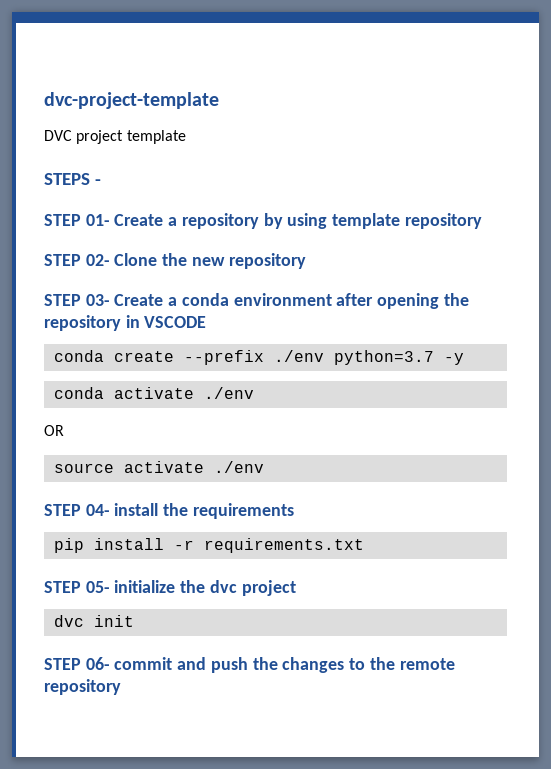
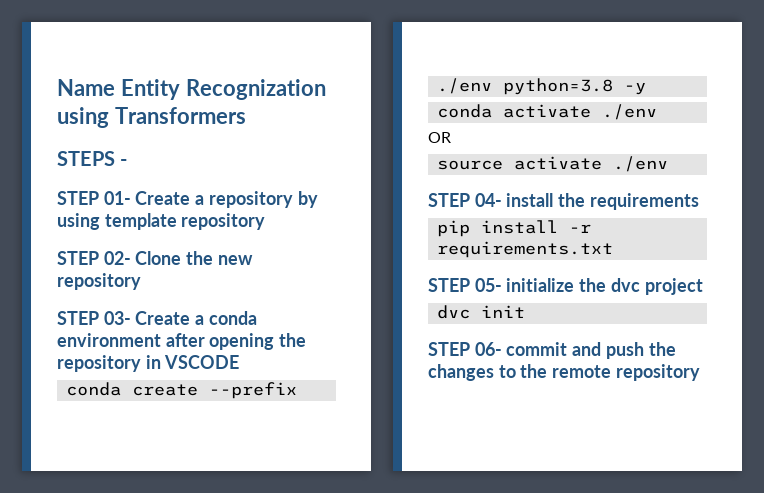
- dvc-project-template
- DVC project template
+ Name Entity Recognization using Transformers
- conda create --prefix ./env python=3.7 -y
+ conda create --prefix ./env python=3.8 -y

